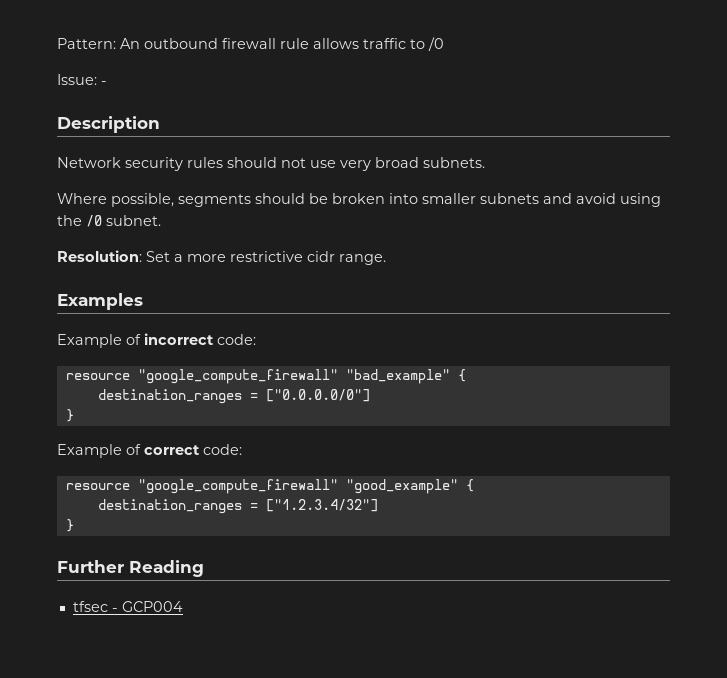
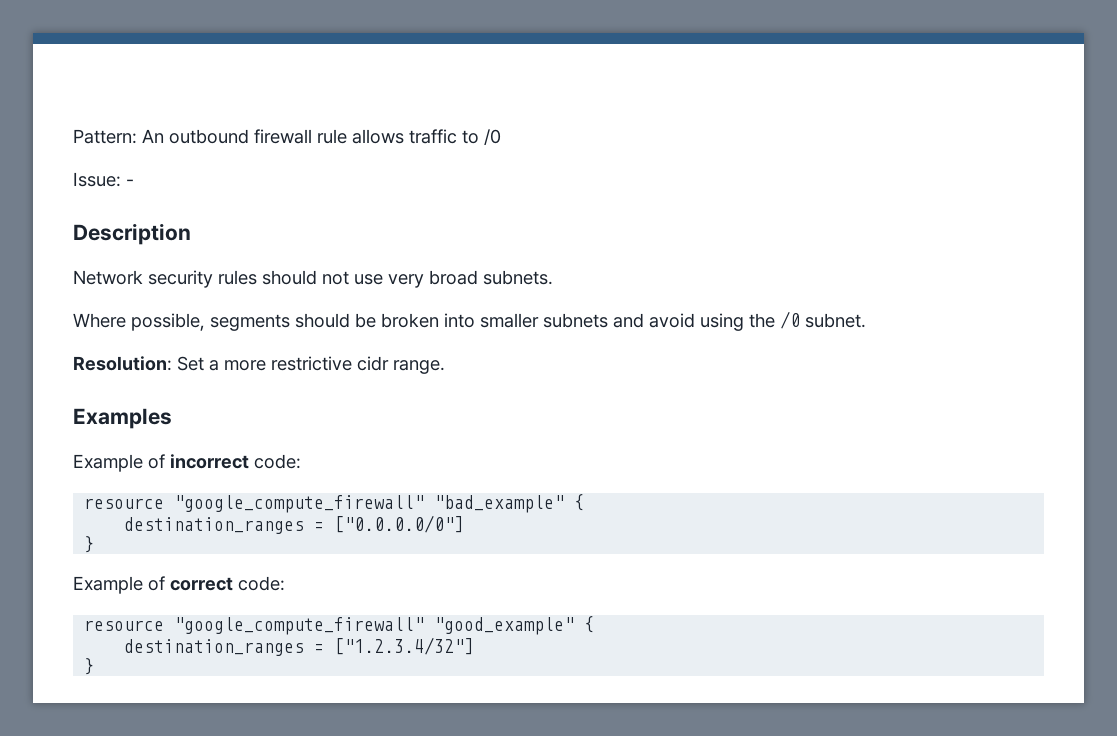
- Further Reading
- tfsec - GCP004

